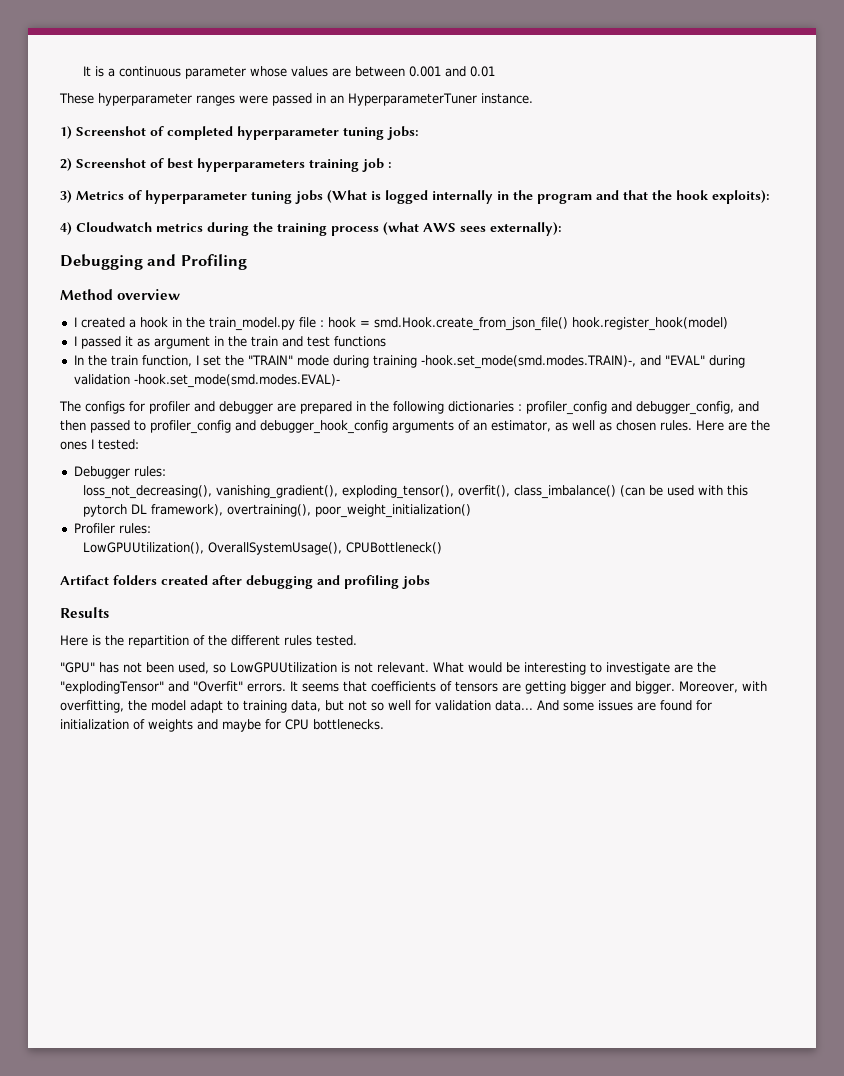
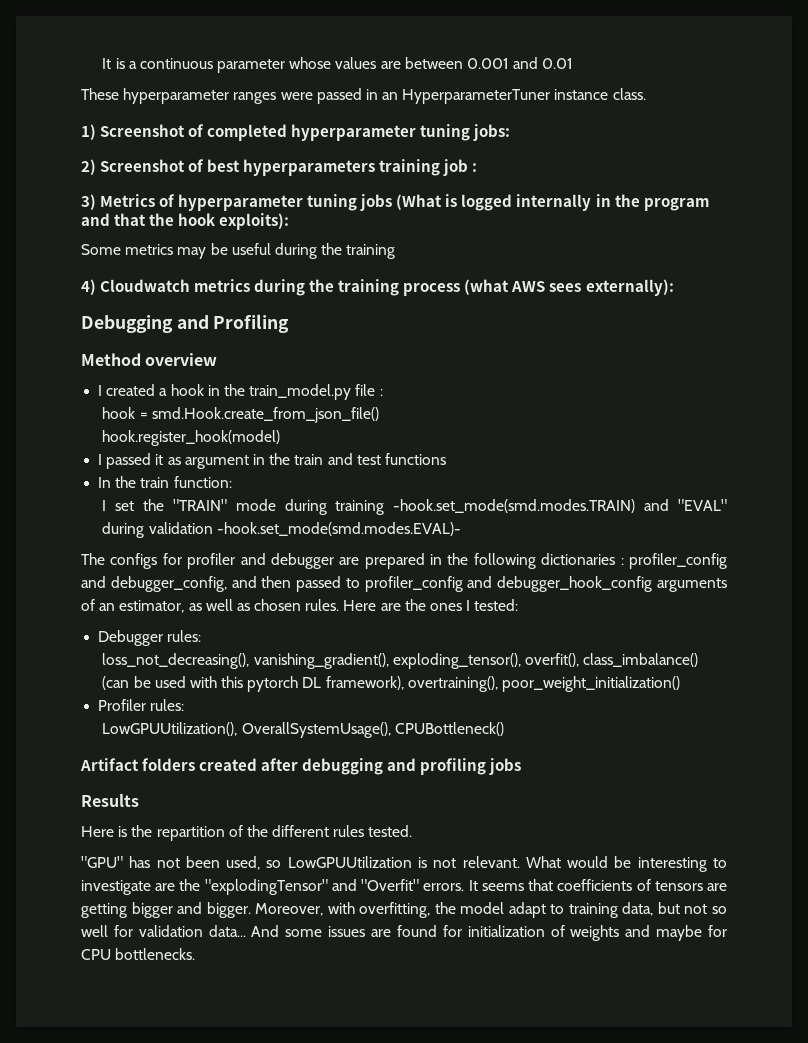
- These hyperparameter ranges were passed in an HyperparameterTuner instance.
+ These hyperparameter ranges were passed in an HyperparameterTuner instance class.
+ Some metrics may be useful during the training
- I created a hook in the train_model.py file : hook = smd.Hook.create_from_json_file() hook.register_hook(model)
+ I created a hook in the train_model.py file :
+ hook = smd.Hook.create_from_json_file()
+ hook.register_hook(model)
- In the train function, I set the "TRAIN" mode during training -hook.set_mode(smd.modes.TRAIN)-, and "EVAL" during validation -hook.set_mode(smd.modes.EVAL)-
+ In the train function:
+ I set the "TRAIN" mode during training -hook.set_mode(smd.modes.TRAIN) and "EVAL" during validation -hook.set_mode(smd.modes.EVAL)-

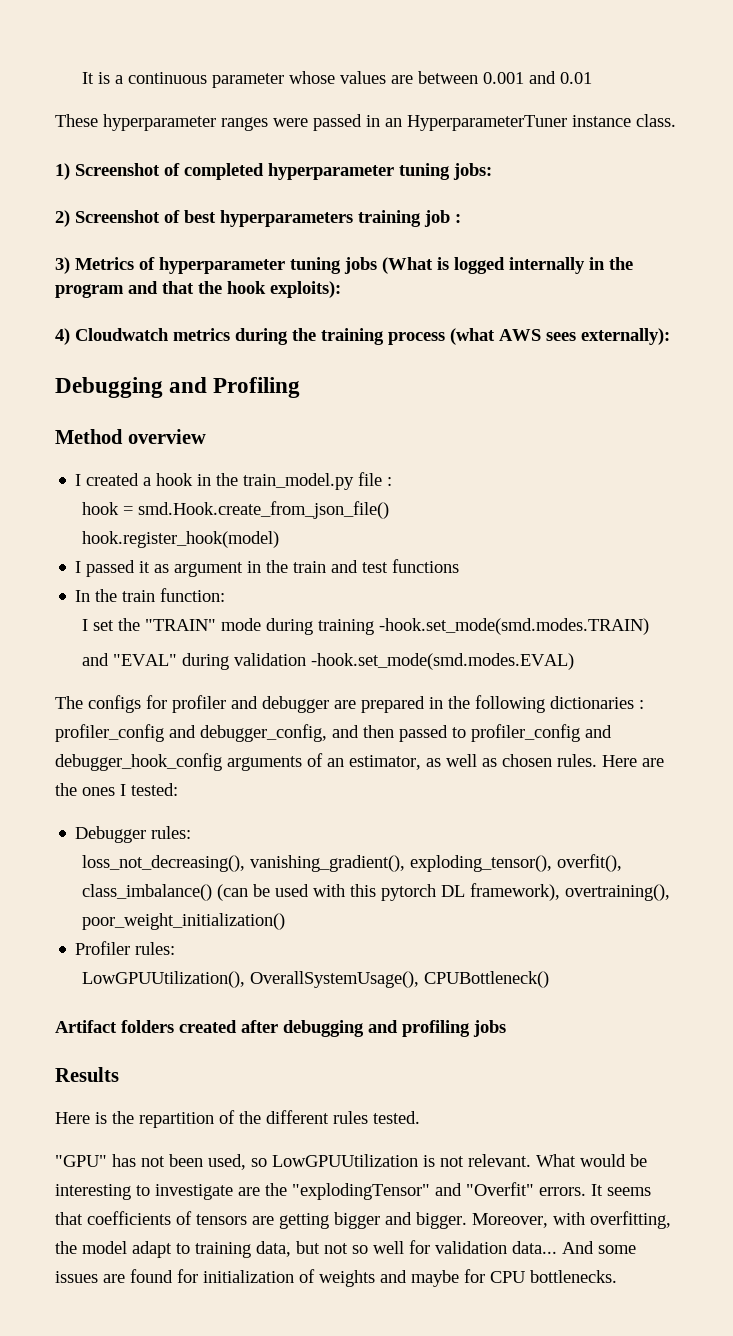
- Some metrics may be useful during the training
- I set the "TRAIN" mode during training -hook.set_mode(smd.modes.TRAIN) and "EVAL" during validation -hook.set_mode(smd.modes.EVAL)-
+ I set the "TRAIN" mode during training -hook.set_mode(smd.modes.TRAIN)
+ and "EVAL" during validation -hook.set_mode(smd.modes.EVAL)

